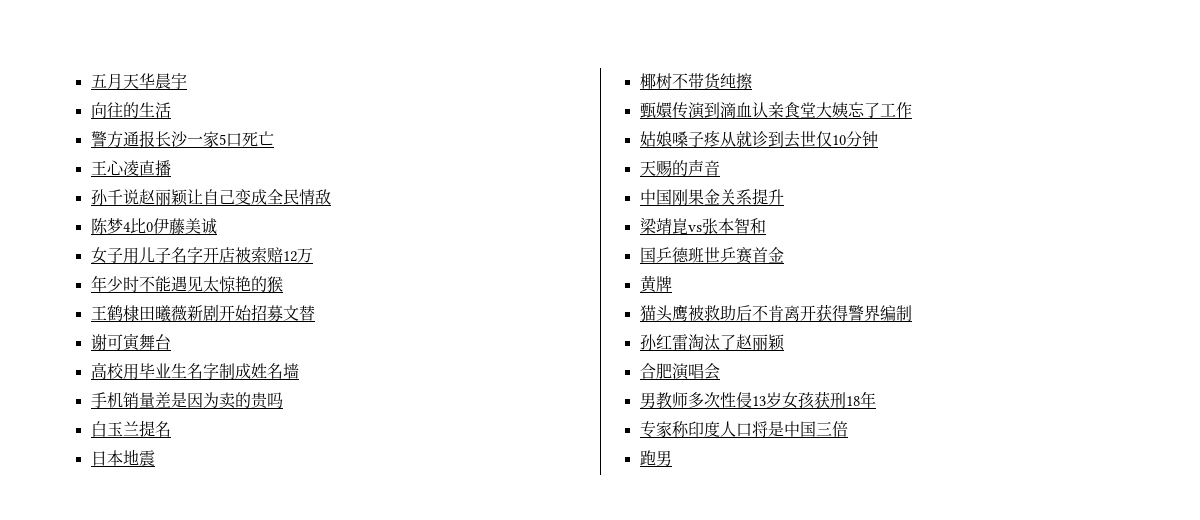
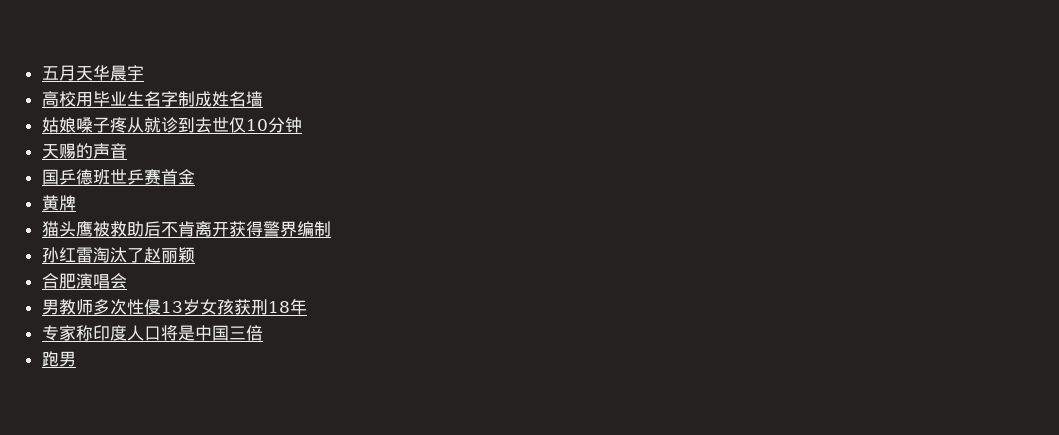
- 向往的生活
- 警方通报长沙一家5口死亡
- 王心凌直播
- 孙千说赵丽颖让自己变成全民情敌
- 陈梦4比0伊藤美诚
- 女子用儿子名字开店被索赔12万
- 年少时不能遇见太惊艳的猴
- 王鹤棣田曦薇新剧开始招募文替
- 谢可寅舞台
- 手机销量差是因为卖的贵吗
- 白玉兰提名
- 日本地震
- 椰树不带货纯擦
- 甄嬛传演到滴血认亲食堂大姨忘了工作
- 中国刚果金关系提升
- 梁靖崑vs张本智和

